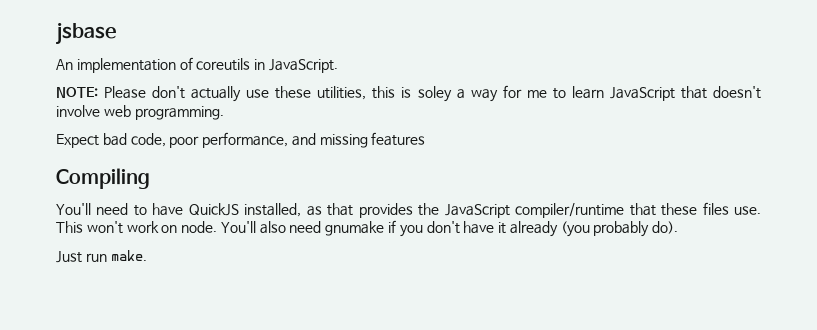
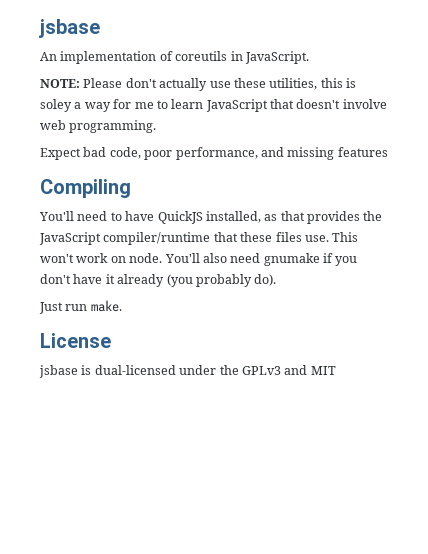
+ License
+ jsbase is dual-licensed under the GPLv3 and MIT

